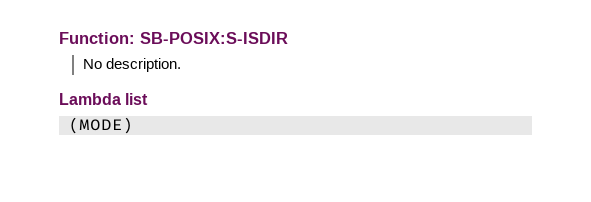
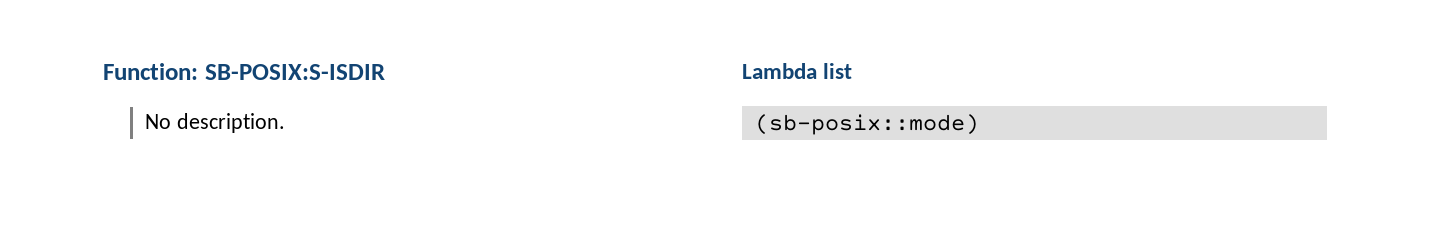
- (MODE)
+ (sb-posix::mode)

